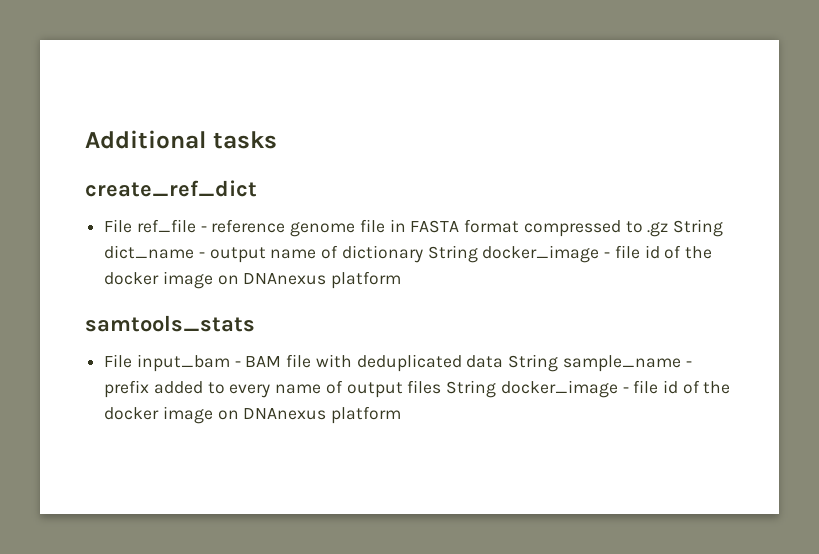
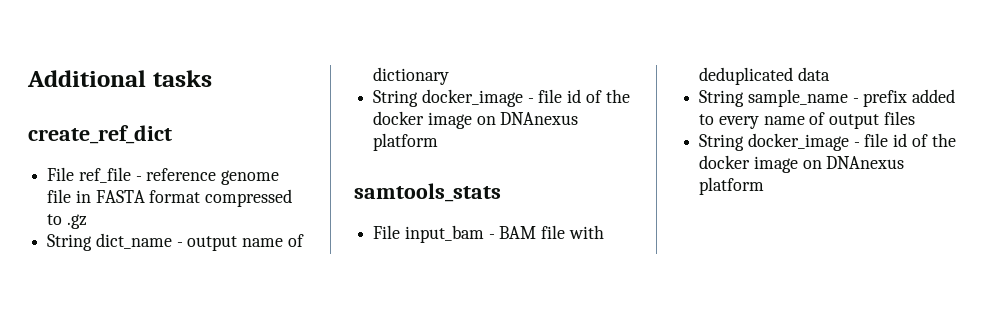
- File ref_file - reference genome file in FASTA format compressed to .gz String dict_name - output name of dictionary String docker_image - file id of the docker image on DNAnexus platform
+ File ref_file - reference genome file in FASTA format compressed to .gz
+ String dict_name - output name of dictionary
+ String docker_image - file id of the docker image on DNAnexus platform
- File input_bam - BAM file with deduplicated data String sample_name - prefix added to every name of output files String docker_image - file id of the docker image on DNAnexus platform
+ File input_bam - BAM file with deduplicated data
+ String sample_name - prefix added to every name of output files
+ String docker_image - file id of the docker image on DNAnexus platform

